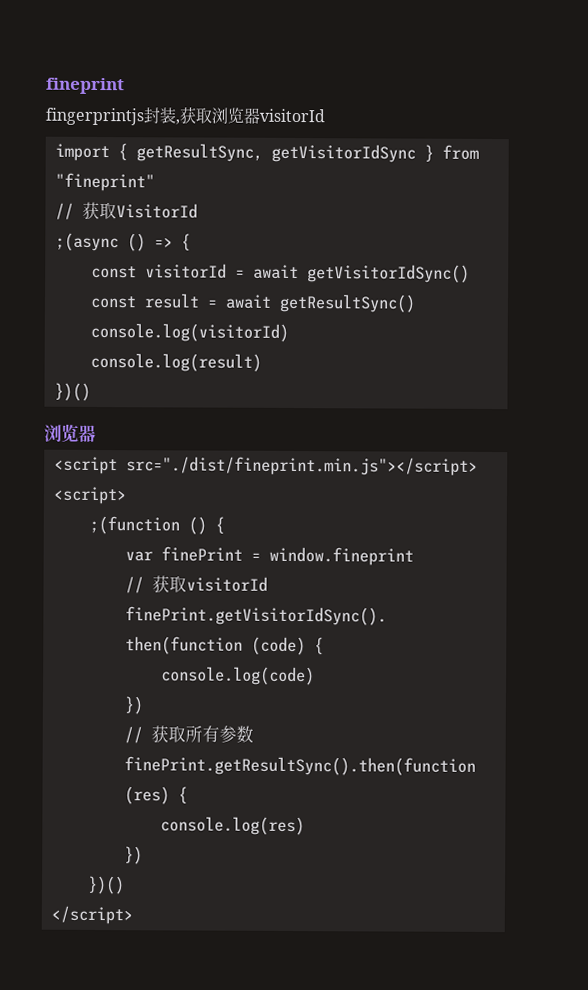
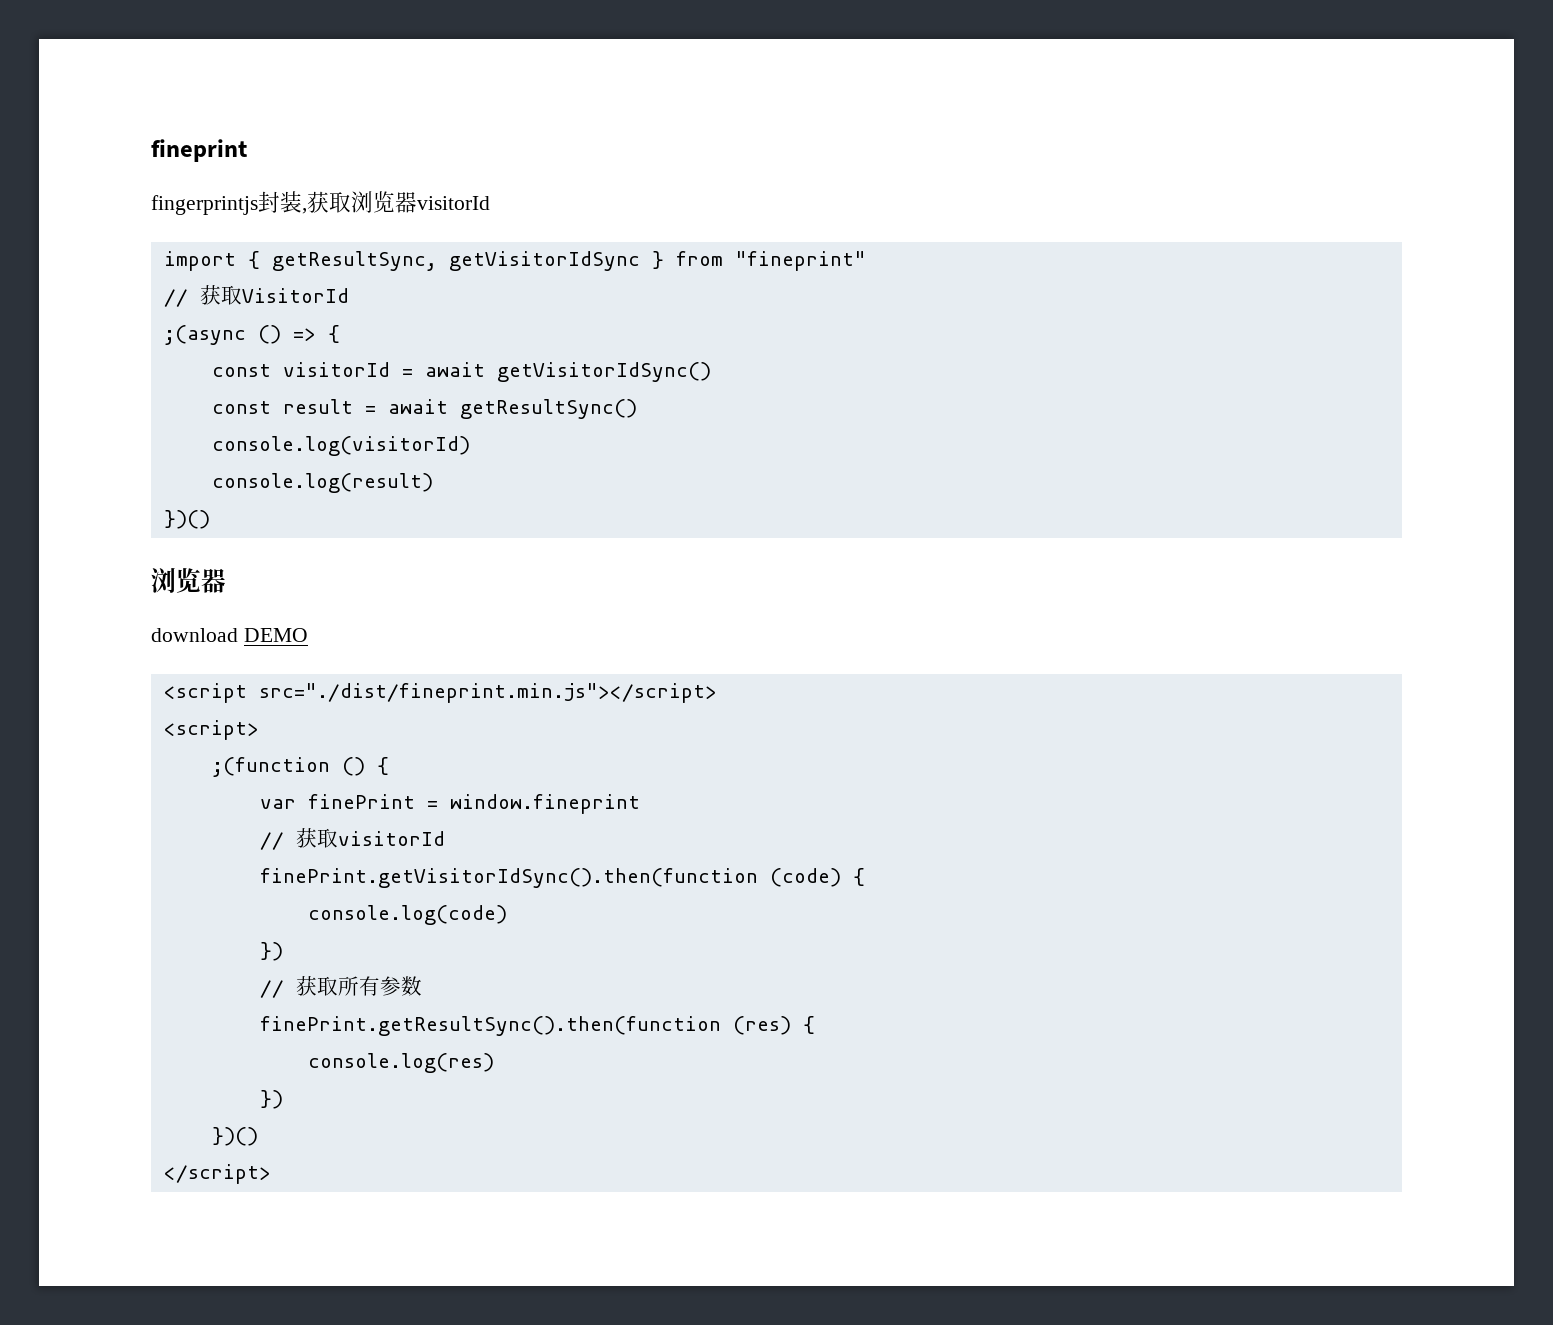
+ download DEMO

